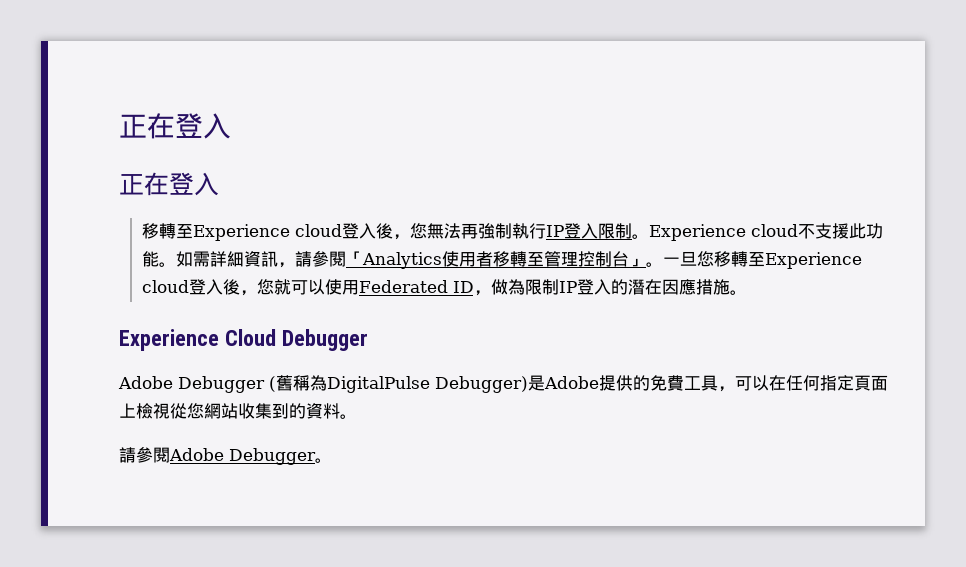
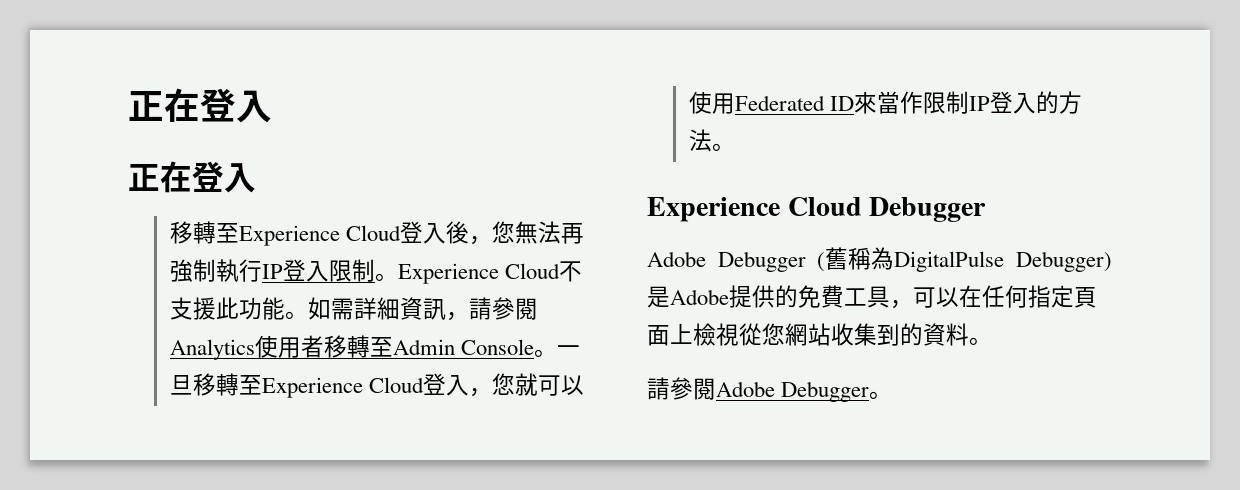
- 移轉至Experience cloud登入後，您無法再強制執行IP登入限制。
+ 移轉至Experience Cloud登入後，您無法再強制執行IP登入限制。
- Experience cloud不支援此功能。
+ Experience Cloud不支援此功能。
- 如需詳細資訊，請參閱「Analytics使用者移轉至管理控制台」。一旦您移轉至Experience cloud登入後，您就可以使用Federated ID，做為限制IP登入的潛在因應措施。
+ 如需詳細資訊，請參閱Analytics使用者移轉至Admin Console。一旦移轉至Experience Cloud登入，您就可以使用Federated ID來當作限制IP登入的方法。

